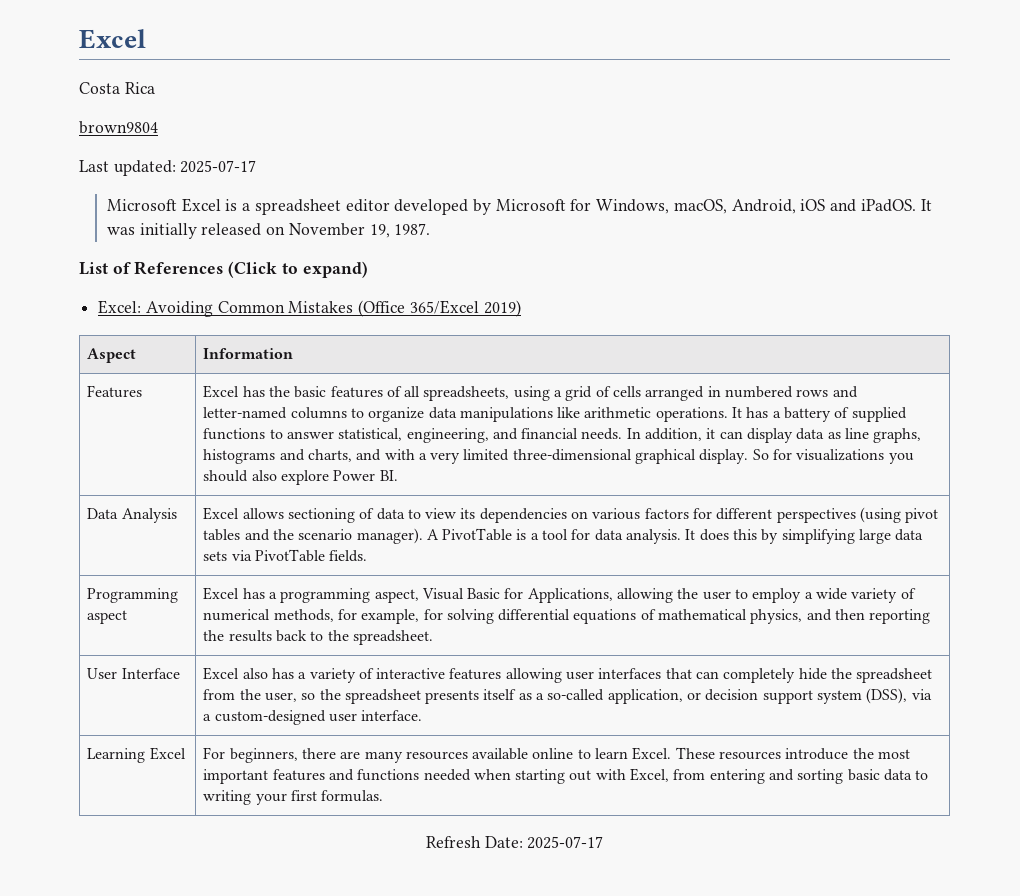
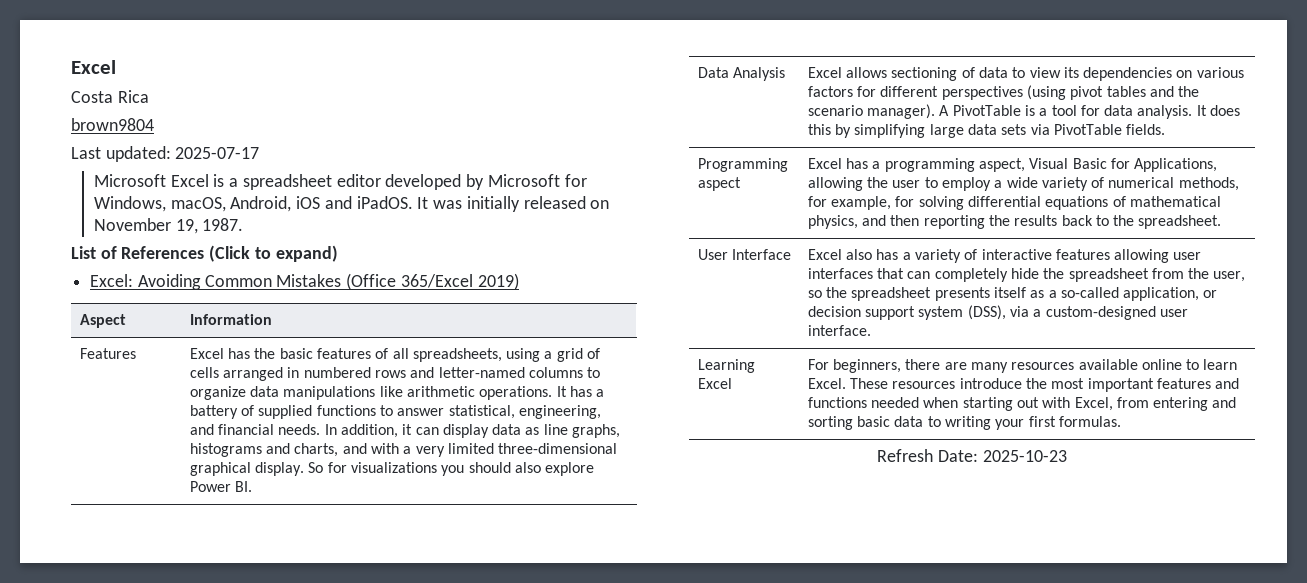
- Refresh Date: 2025-07-17
+ Refresh Date: 2025-10-23

